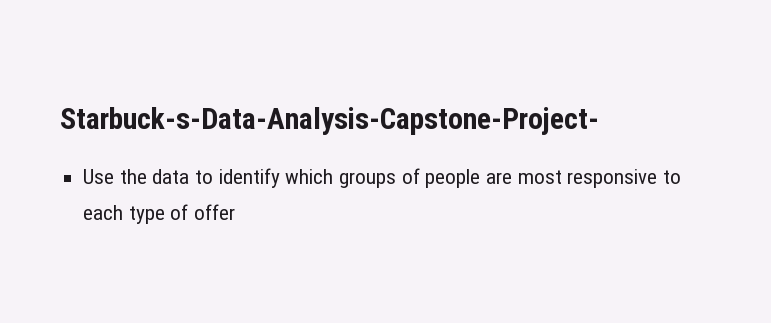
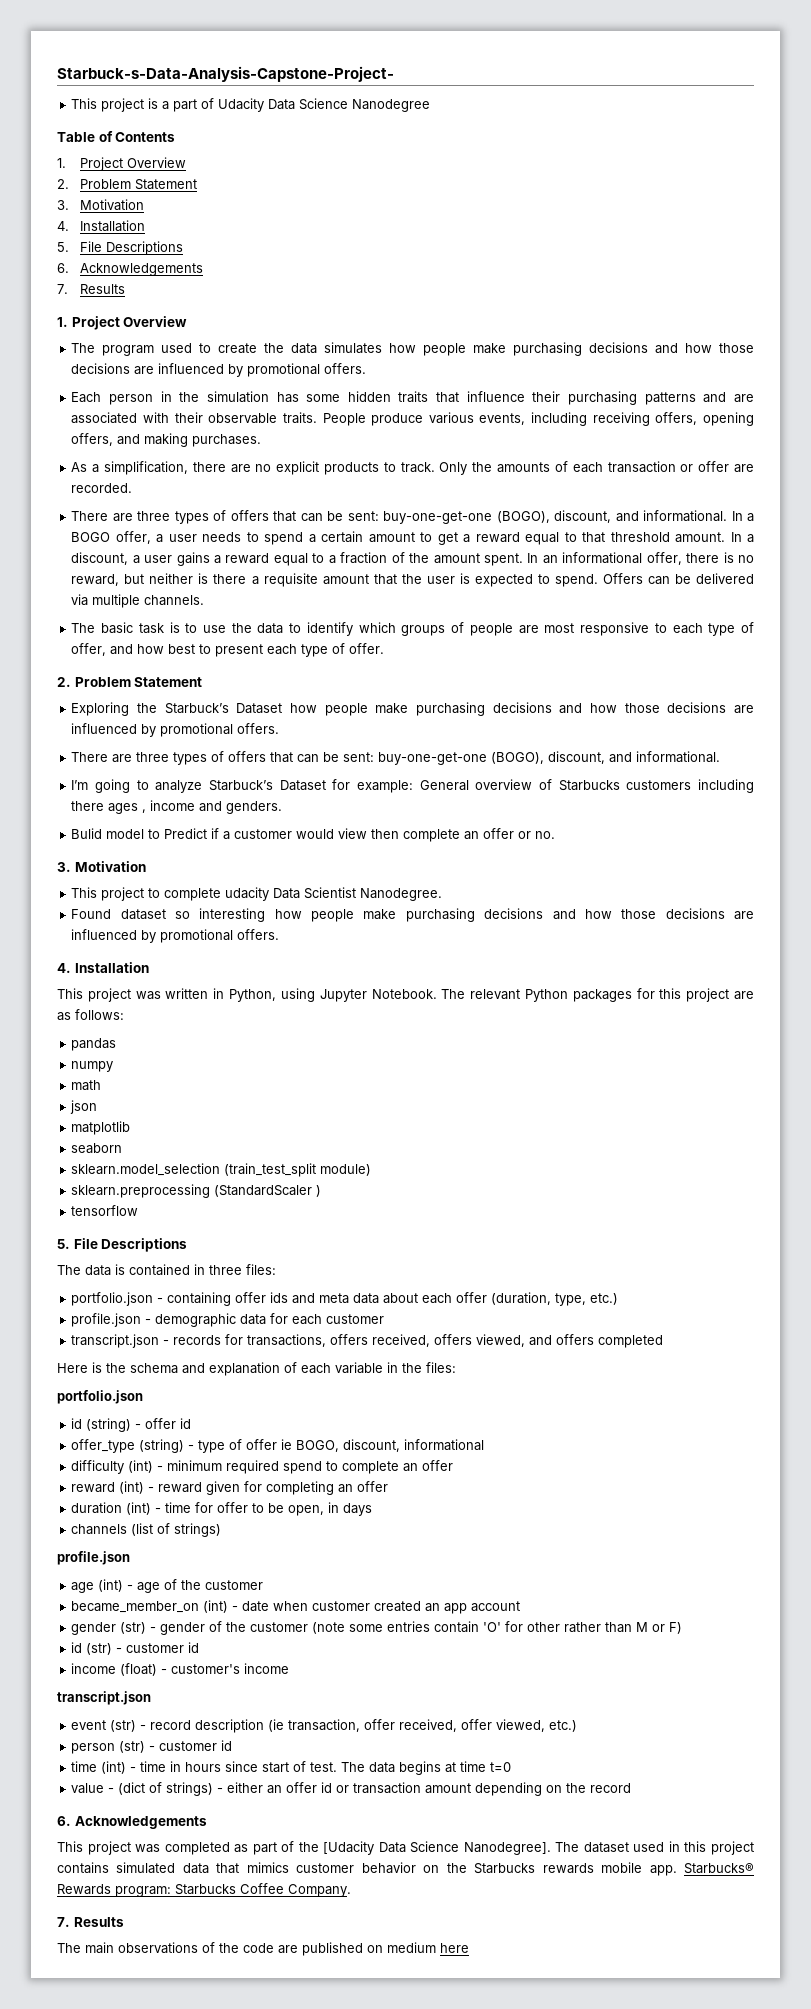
- Use the data to identify which groups of people are most responsive to each type of offer
+ This project is a part of Udacity Data Science Nanodegree
+ Table of Contents
+ 1. Project Overview
+ 2. Problem Statement
+ 3. Motivation
+ 4. Installation
+ 5. File Descriptions
+ 6. Acknowledgements
+ 7. Results
+ 1. Project Overview
+ The program used to create the data simulates how people make purchasing decisions and how those decisions are influenced by promotional offers.
+ Each person in the simulation has some hidden traits that influence their purchasing patterns and are associated with their observable traits. People produce various events, including receiving offers, opening offers, and making purchases.
+ As a simplification, there are no explicit products to track. Only the amounts of each transaction or offer are recorded.
+ There are three types of offers that can be sent: buy-one-get-one (BOGO), discount, and informational. In a BOGO offer, a user needs to spend a certain amount to get a reward equal to that threshold amount. In a discount, a user gains a reward equal to a fraction of the amount spent. In an informational offer, there is no reward, but neither is there a requisite amount that the user is expected to spend. Offers can be delivered via multiple channels.
+ The basic task is to use the data to identify which groups of people are most responsive to each type of offer, and how best to present each type of offer.
+ 2. Problem Statement
+ Exploring the Starbuck’s Dataset how people make purchasing decisions and how those decisions are influenced by promotional offers.
+ There are three types of offers that can be sent: buy-one-get-one (BOGO), discount, and informational.
+ I’m going to analyze Starbuck’s Dataset for example: General overview of Starbucks customers including there ages , income and genders.
+ Bulid model to Predict if a customer would view then complete an offer or no.
+ 3. Motivation
+ This project to complete udacity Data Scientist Nanodegree.
+ Found dataset so interesting how people make purchasing decisions and how those decisions are influenced by promotional offers.
+ 4. Installation
+ This project was written in Python, using Jupyter Notebook. The relevant Python packages for this project are as follows:
+ pandas
+ numpy
+ math
+ json
+ matplotlib
+ seaborn
+ sklearn.model_selection (train_test_split module)
+ sklearn.preprocessing (StandardScaler )
+ tensorflow
+ 5. File Descriptions
+ The data is contained in three files:
+ portfolio.json - containing offer ids and meta data about each offer (duration, type, etc.)
+ profile.json - demographic data for each customer
+ transcript.json - records for transactions, offers received, offers viewed, and offers completed
+ Here is the schema and explanation of each variable in the files:
+ portfolio.json
+ id (string) - offer id
+ offer_type (string) - type of offer ie BOGO, discount, informational
+ difficulty (int) - minimum required spend to complete an offer
+ reward (int) - reward given for completing an offer
+ duration (int) - time for offer to be open, in days
+ channels (list of strings)
+ profile.json
+ age (int) - age of the customer
+ became_member_on (int) - date when customer created an app account
+ gender (str) - gender of the customer (note some entries contain 'O' for other rather than M or F)
+ id (str) - customer id
+ income (float) - customer's income
+ transcript.json
+ event (str) - record description (ie transaction, offer received, offer viewed, etc.)
+ person (str) - customer id
+ time (int) - time in hours since start of test. The data begins at time t=0
+ value - (dict of strings) - either an offer id or transaction amount depending on the record
+ 6. Acknowledgements
+ This project was completed as part of the [Udacity Data Science Nanodegree]. The dataset used in this project contains simulated data that mimics customer behavior on the Starbucks rewards mobile app. Starbucks® Rewards program: Starbucks Coffee Company.
+ 7. Results
+ The main observations of the code are published on medium here

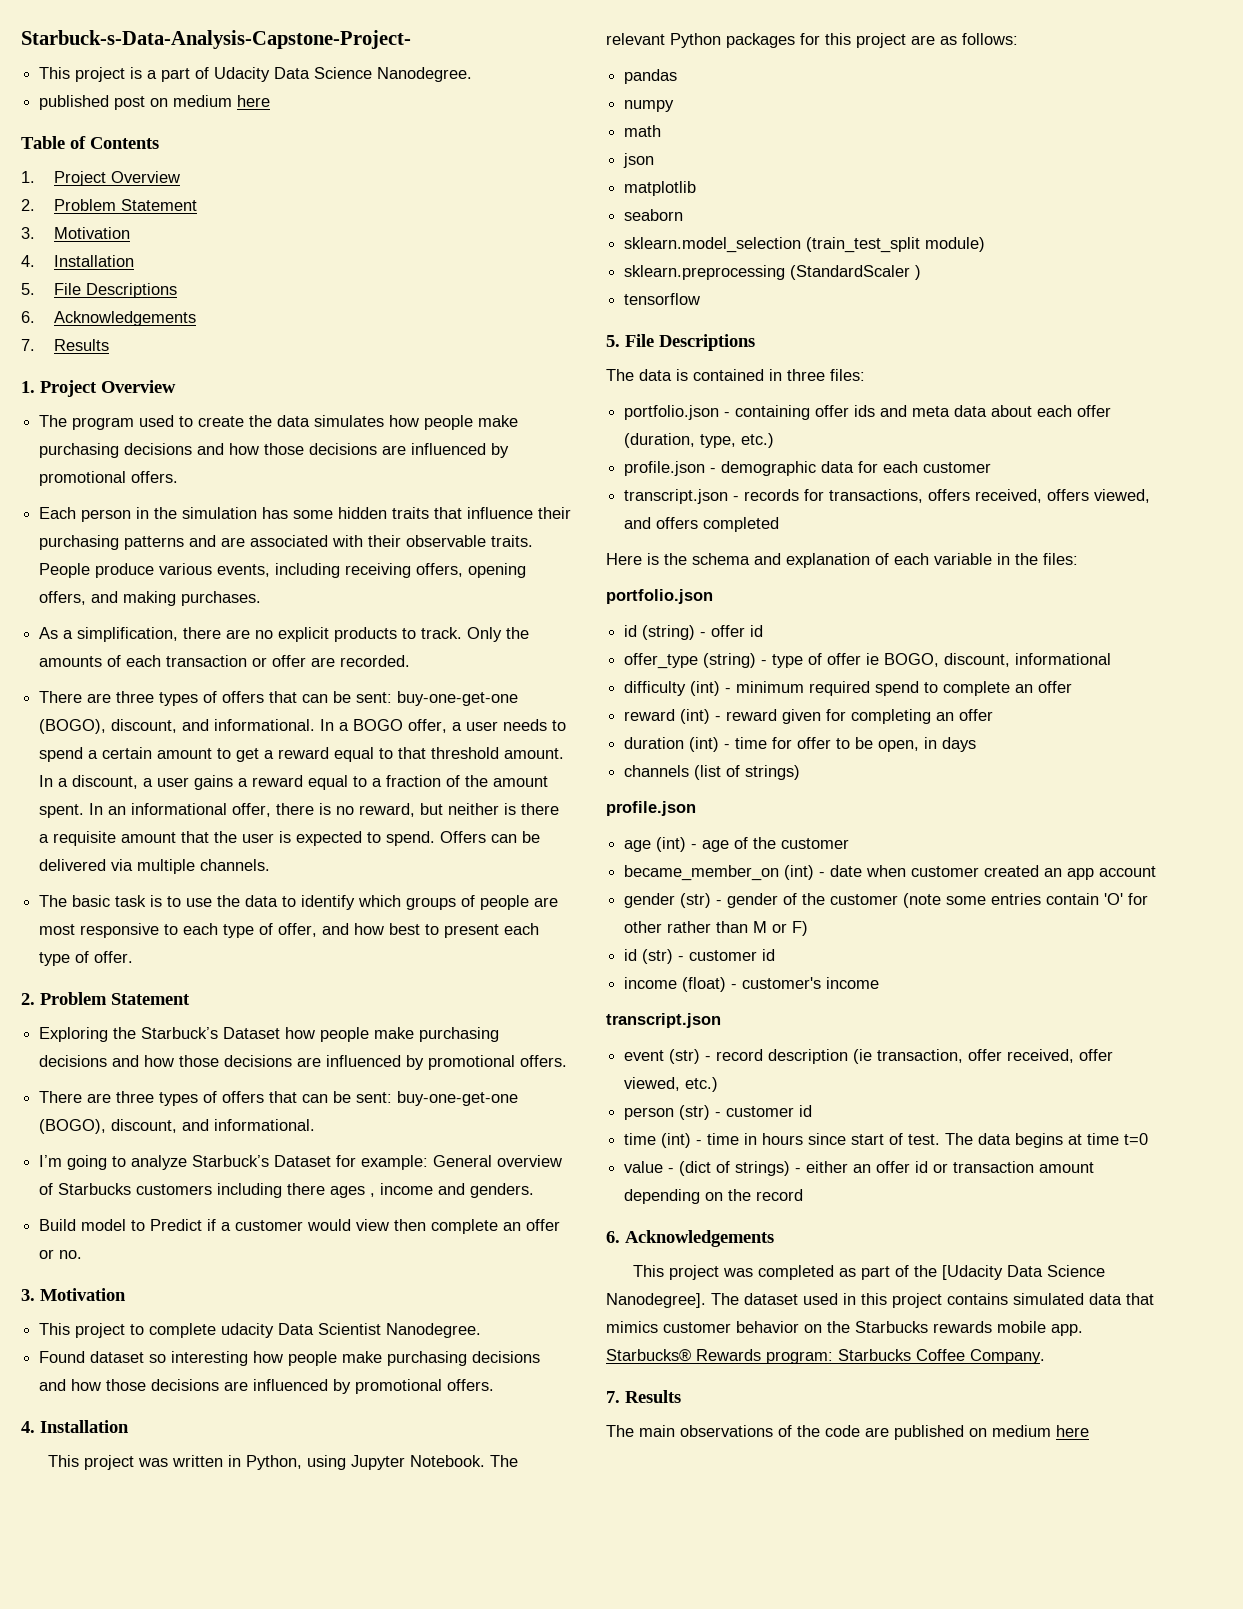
- This project is a part of Udacity Data Science Nanodegree
+ This project is a part of Udacity Data Science Nanodegree.
+ published post on medium here
- Bulid model to Predict if a customer would view then complete an offer or no.
+ Build model to Predict if a customer would view then complete an offer or no.

